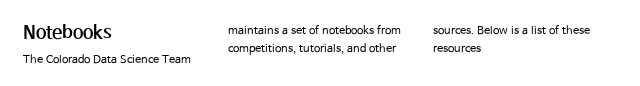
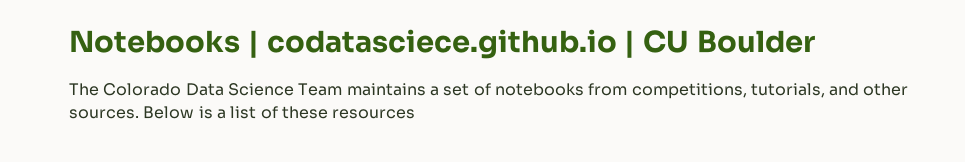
- Notebooks
+ Notebooks | codatasciece.github.io | CU Boulder

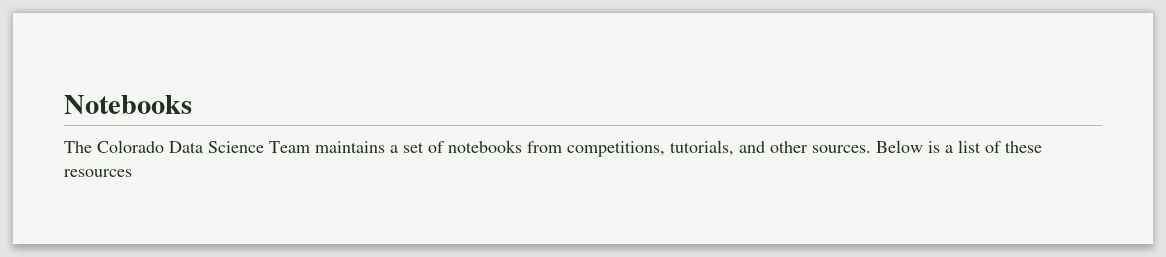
- Notebooks | codatasciece.github.io | CU Boulder
+ Notebooks

